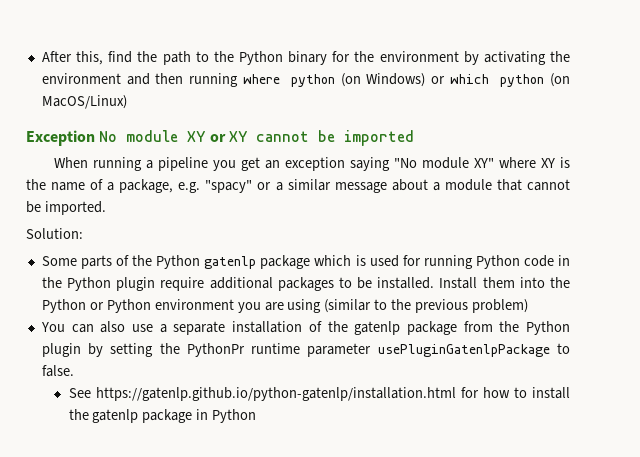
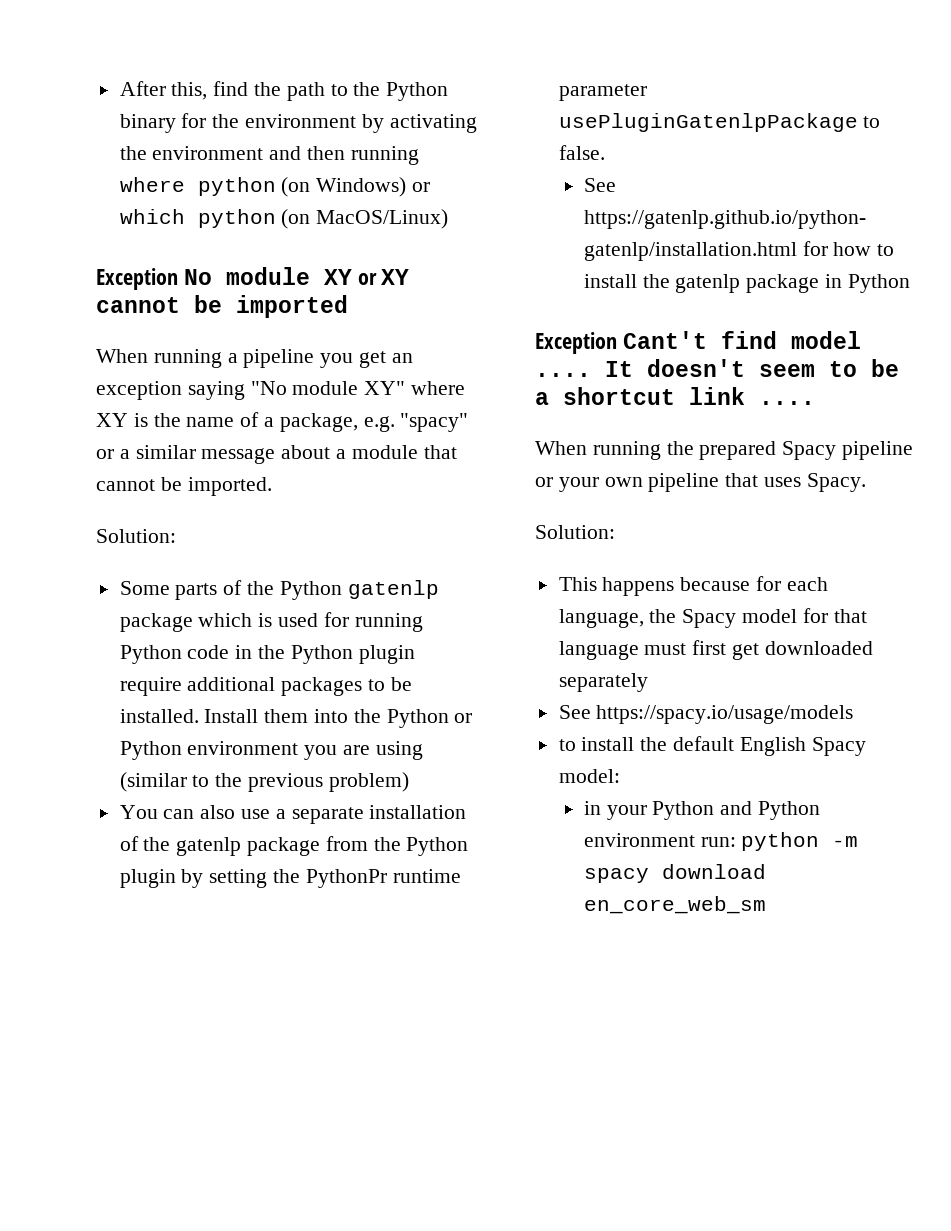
+ Exception Cant't find model .... It doesn't seem to be a shortcut link ....
+ When running the prepared Spacy pipeline or your own pipeline that uses Spacy.
+ Solution:
+ This happens because for each language, the Spacy model for that language must first get downloaded separately
+ See https://spacy.io/usage/models
+ to install the default English Spacy model:
+ in your Python and Python environment run: python -m spacy download en_core_web_sm

